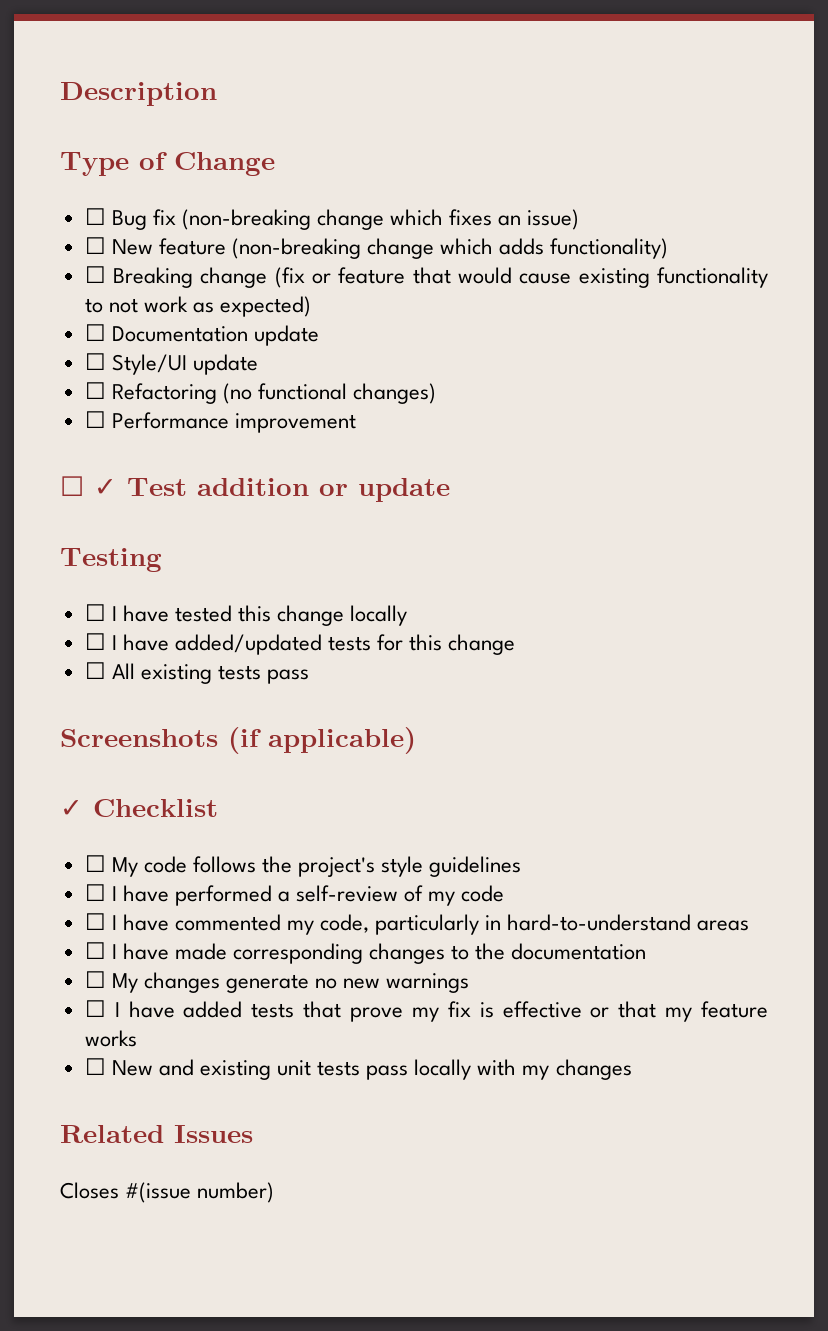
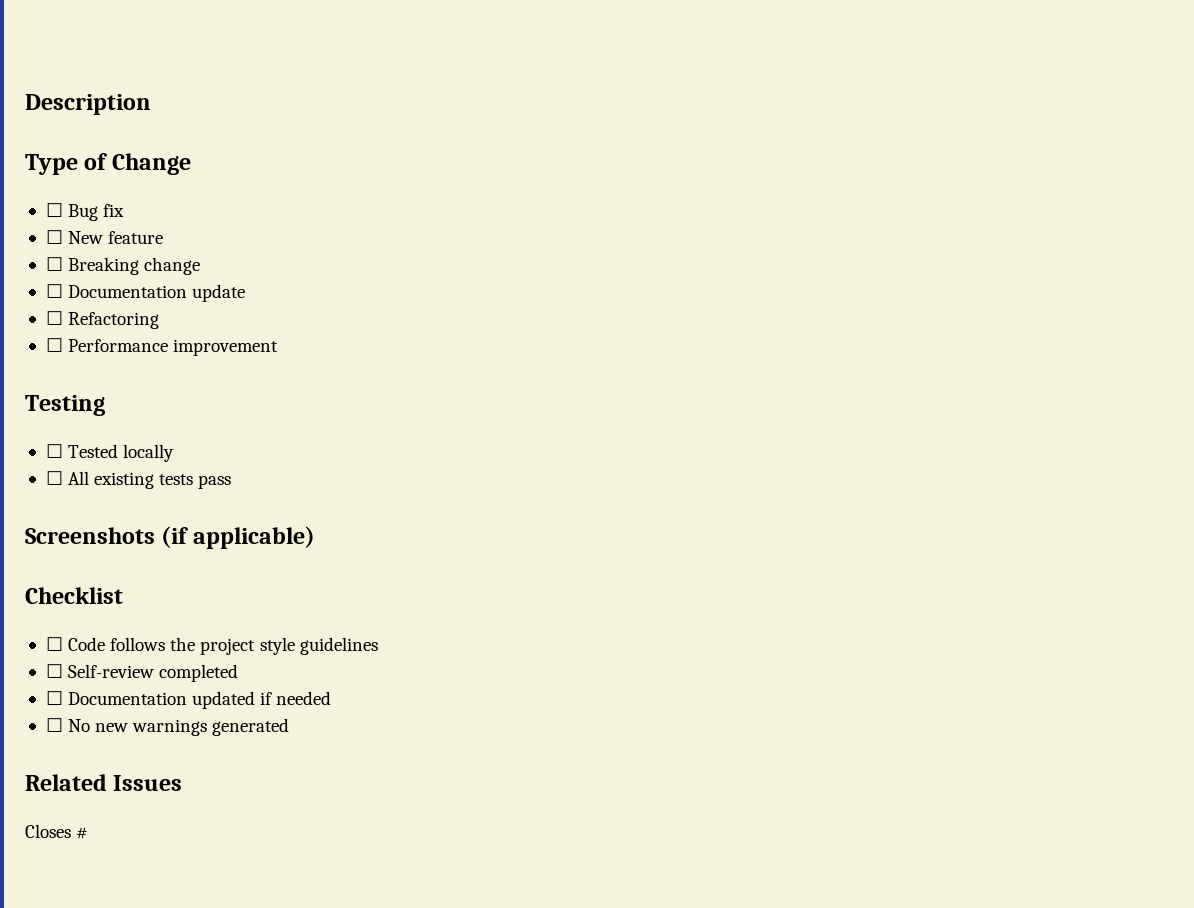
- ☐ Bug fix (non-breaking change which fixes an issue)
- ☐ New feature (non-breaking change which adds functionality)
- ☐ Breaking change (fix or feature that would cause existing functionality to not work as expected)
+ ☐ Bug fix
+ ☐ New feature
+ ☐ Breaking change
- ☐ Style/UI update
- ☐ Refactoring (no functional changes)
+ ☐ Refactoring
- ☐ ✓ Test addition or update
  Testing
- ☐ I have tested this change locally
- ☐ I have added/updated tests for this change
+ ☐ Tested locally
- ✓ Checklist
+ Checklist
- ☐ My code follows the project's style guidelines
+ ☐ Code follows the project style guidelines
- ☐ I have performed a self-review of my code
- ☐ I have commented my code, particularly in hard-to-understand areas
- ☐ I have made corresponding changes to the documentation
- ☐ My changes generate no new warnings
- ☐ I have added tests that prove my fix is effective or that my feature works
- ☐ New and existing unit tests pass locally with my changes
+ ☐ Self-review completed
+ ☐ Documentation updated if needed
+ ☐ No new warnings generated
- Closes #(issue number)
+ Closes #

